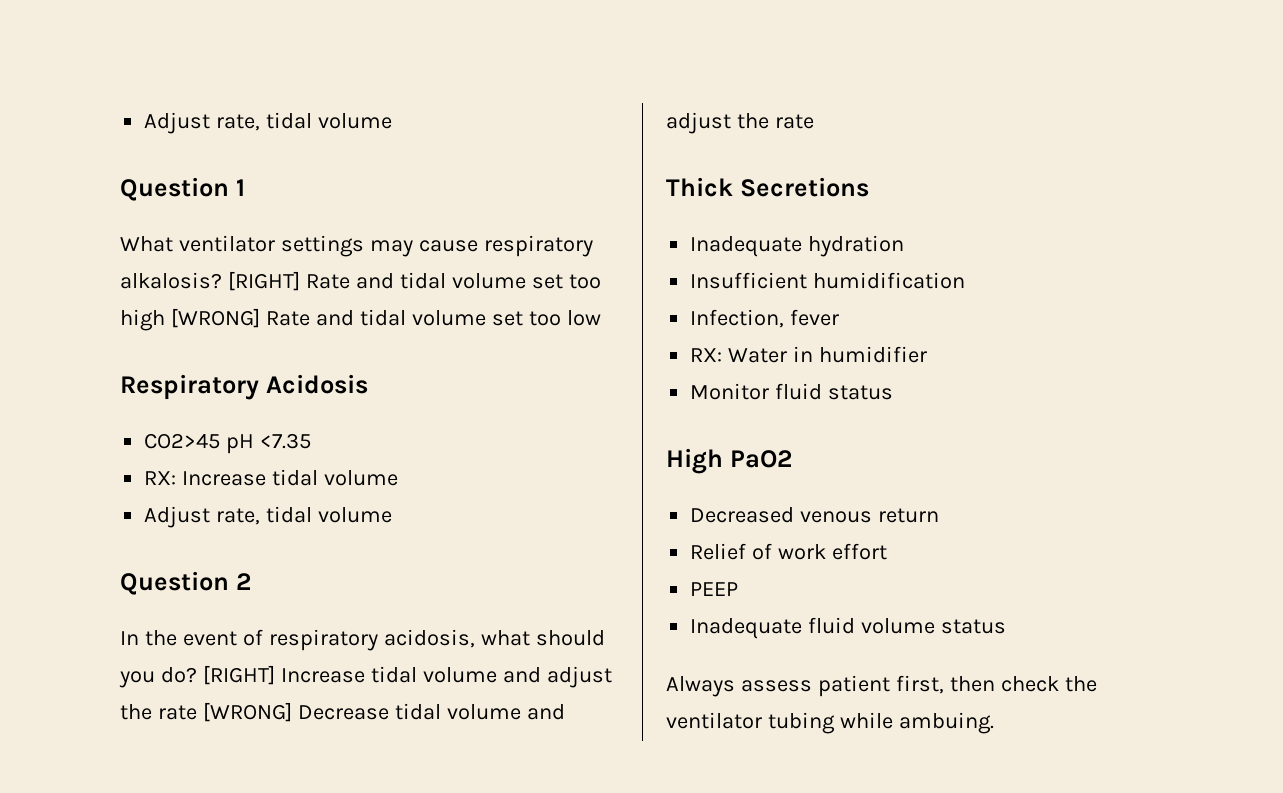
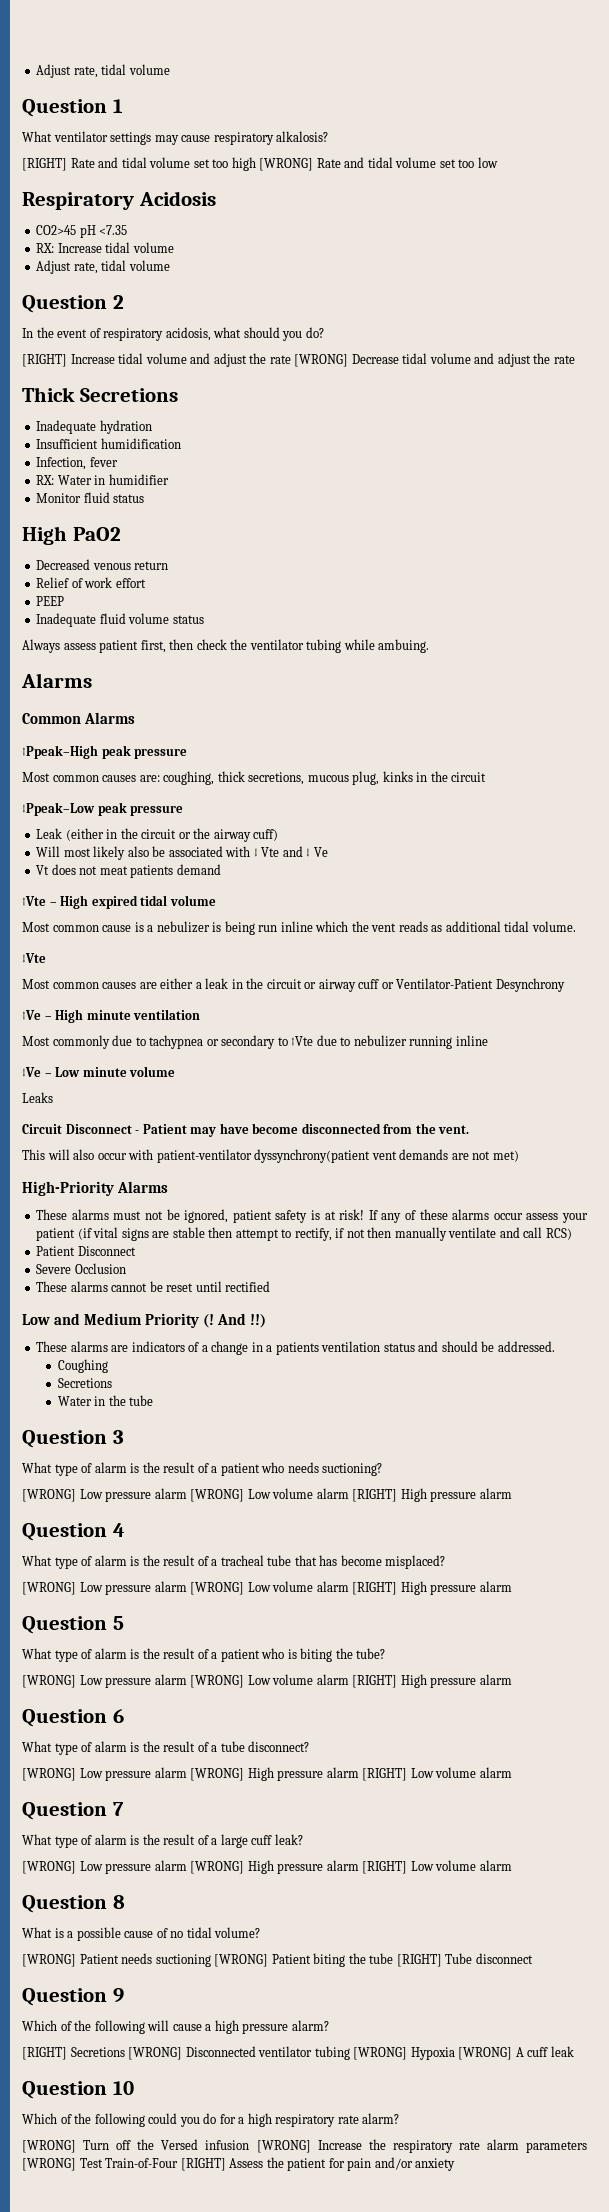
- What ventilator settings may cause respiratory alkalosis? [RIGHT] Rate and tidal volume set too high [WRONG] Rate and tidal volume set too low
+ What ventilator settings may cause respiratory alkalosis?
+ [RIGHT] Rate and tidal volume set too high [WRONG] Rate and tidal volume set too low
- In the event of respiratory acidosis, what should you do? [RIGHT] Increase tidal volume and adjust the rate [WRONG] Decrease tidal volume and adjust the rate
+ In the event of respiratory acidosis, what should you do?
+ [RIGHT] Increase tidal volume and adjust the rate [WRONG] Decrease tidal volume and adjust the rate
  Always assess patient first, then check the ventilator tubing while ambuing.
+ Alarms
+ Common Alarms
+ ↑Ppeak–High peak pressure
+ Most common causes are: coughing, thick secretions, mucous plug, kinks in the circuit
+ ↓Ppeak–Low peak pressure
+ Leak (either in the circuit or the airway cuff)
+ Will most likely also be associated with ↓ Vte and ↓ Ve
+ Vt does not meat patients demand
+ ↑Vte – High expired tidal volume
+ Most common cause is a nebulizer is being run inline which the vent reads as additional tidal volume.
+ ↓Vte
+ Most common causes are either a leak in the circuit or airway cuff or Ventilator-Patient Desynchrony
+ ↑Ve – High minute ventilation
+ Most commonly due to tachypnea or secondary to ↑Vte due to nebulizer running inline
+ ↓Ve – Low minute volume
+ Leaks
+ Circuit Disconnect - Patient may have become disconnected from the vent.
+ This will also occur with patient-ventilator dyssynchrony(patient vent demands are not met)
+ High-Priority Alarms
+ These alarms must not be ignored, patient safety is at risk! If any of these alarms occur assess your patient (if vital signs are stable then attempt to rectify, if not then manually ventilate and call RCS)
+ Patient Disconnect
+ Severe Occlusion
+ These alarms cannot be reset until rectified
+ Low and Medium Priority (! And !!)
+ These alarms are indicators of a change in a patients ventilation status and should be addressed.
+ Coughing
+ Secretions
+ Water in the tube
+ Question 3
+ What type of alarm is the result of a patient who needs suctioning?
+ [WRONG] Low pressure alarm [WRONG] Low volume alarm [RIGHT] High pressure alarm
+ Question 4
+ What type of alarm is the result of a tracheal tube that has become misplaced?
+ [WRONG] Low pressure alarm [WRONG] Low volume alarm [RIGHT] High pressure alarm
+ Question 5
+ What type of alarm is the result of a patient who is biting the tube?
+ [WRONG] Low pressure alarm [WRONG] Low volume alarm [RIGHT] High pressure alarm
+ Question 6
+ What type of alarm is the result of a tube disconnect?
+ [WRONG] Low pressure alarm [WRONG] High pressure alarm [RIGHT] Low volume alarm
+ Question 7
+ What type of alarm is the result of a large cuff leak?
+ [WRONG] Low pressure alarm [WRONG] High pressure alarm [RIGHT] Low volume alarm
+ Question 8
+ What is a possible cause of no tidal volume?
+ [WRONG] Patient needs suctioning [WRONG] Patient biting the tube [RIGHT] Tube disconnect
+ Question 9
+ Which of the following will cause a high pressure alarm?
+ [RIGHT] Secretions [WRONG] Disconnected ventilator tubing [WRONG] Hypoxia [WRONG] A cuff leak
+ Question 10
+ Which of the following could you do for a high respiratory rate alarm?
+ [WRONG] Turn off the Versed infusion [WRONG] Increase the respiratory rate alarm parameters [WRONG] Test Train-of-Four [RIGHT] Assess the patient for pain and/or anxiety

